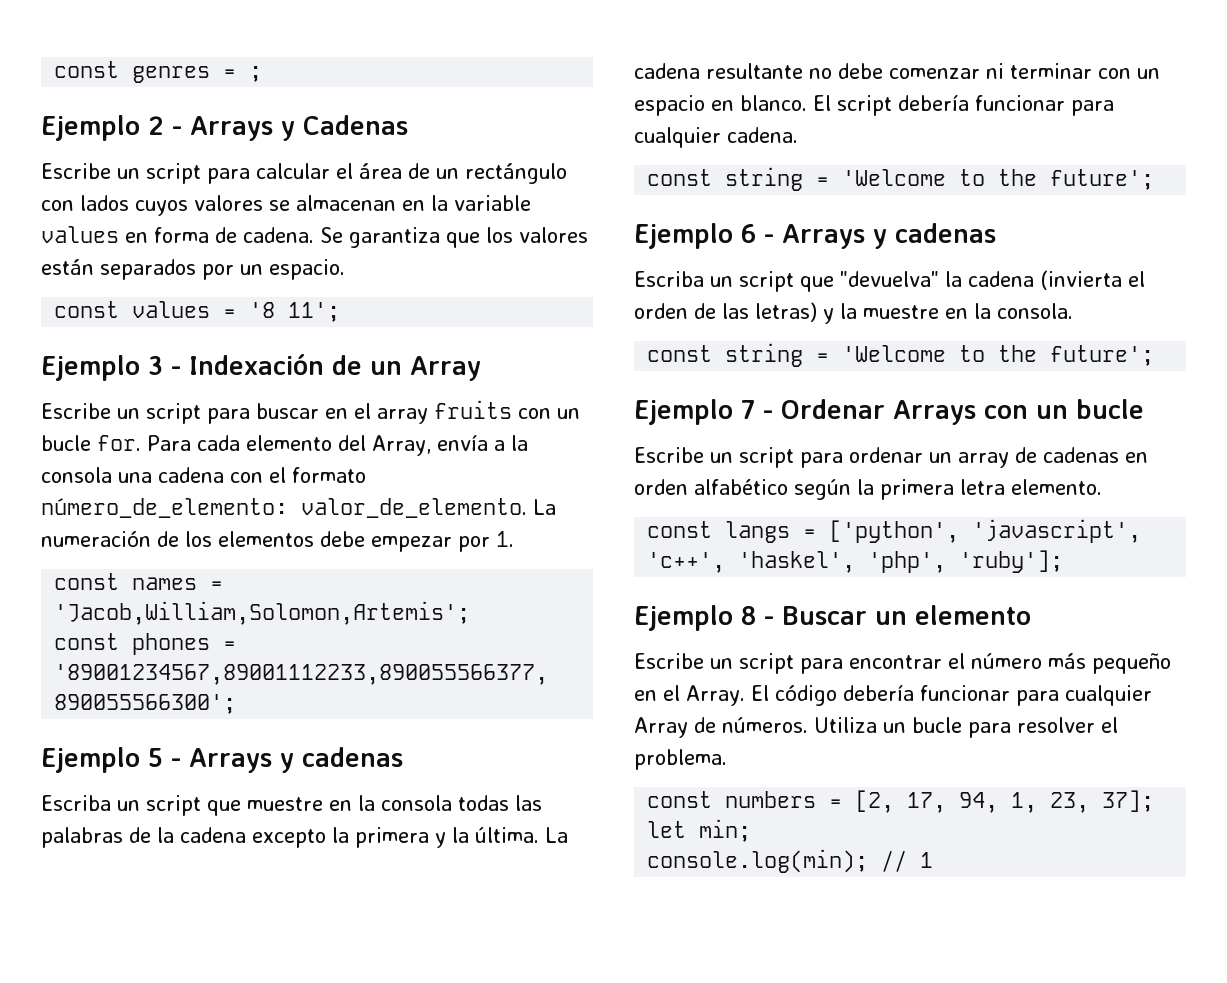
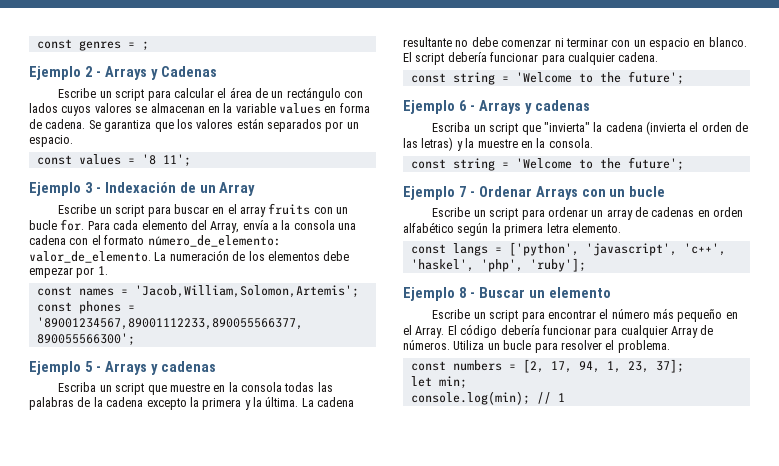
- Escriba un script que "devuelva" la cadena (invierta el orden de las letras) y la muestre en la consola.
+ Escriba un script que "invierta" la cadena (invierta el orden de las letras) y la muestre en la consola.

